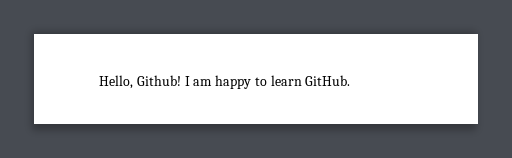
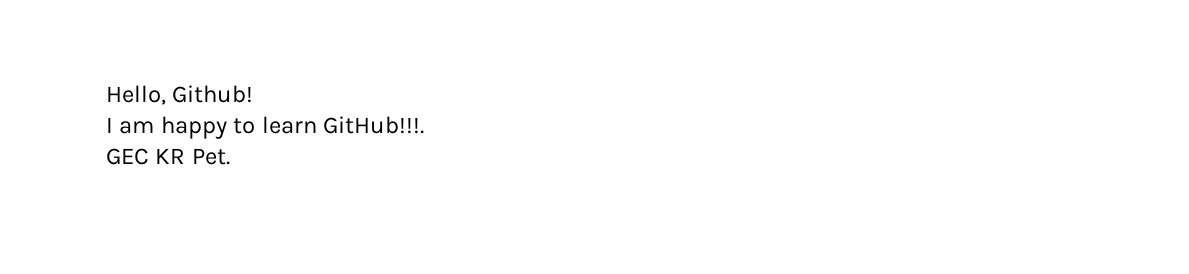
- Hello, Github! I am happy to learn GitHub.
+ Hello, Github!
+ I am happy to learn GitHub!!!.
+ GEC KR Pet.

